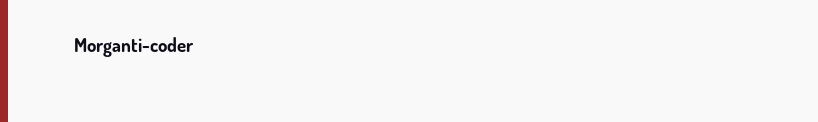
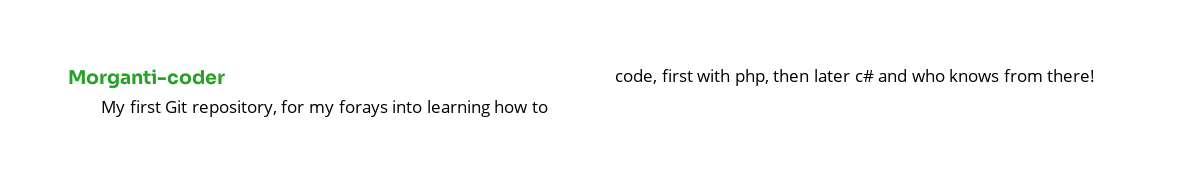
+ My first Git repository, for my forays into learning how to code, first with php, then later c# and who knows from there!

